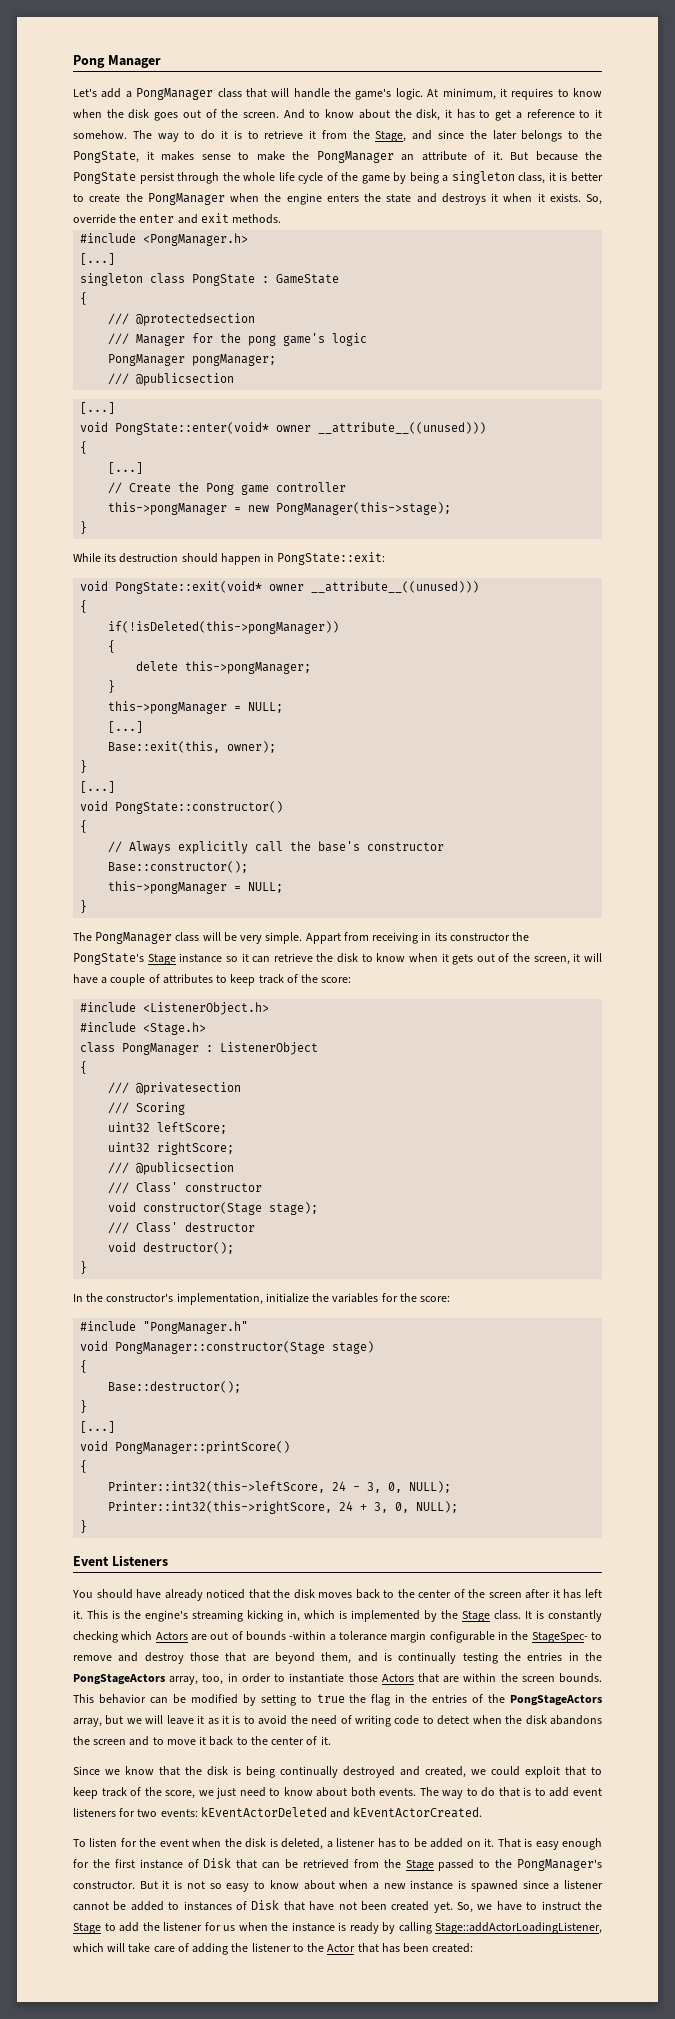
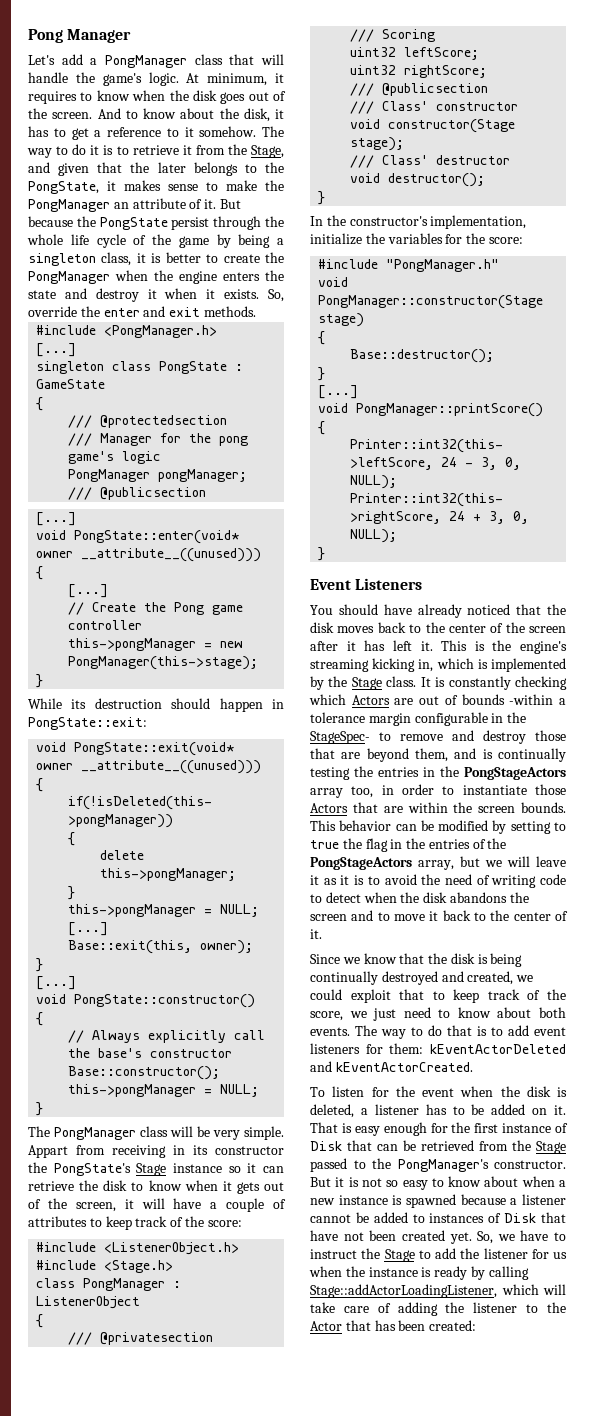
- The way to do it is to retrieve it from the Stage, and since the later belongs to the PongState, it makes sense to make the PongManager an attribute of it.
+ The way to do it is to retrieve it from the Stage, and given that the later belongs to the PongState, it makes sense to make the PongManager an attribute of it.
- But because the PongState persist through the whole life cycle of the game by being a singleton class, it is better to create the PongManager when the engine enters the state and destroys it when it exists.
+ But because the PongState persist through the whole life cycle of the game by being a singleton class, it is better to create the PongManager when the engine enters the state and destroy it when it exists.
- It is constantly checking which Actors are out of bounds -within a tolerance margin configurable in the StageSpec- to remove and destroy those that are beyond them, and is continually testing the entries in the PongStageActors array, too, in order to instantiate those Actors that are within the screen bounds.
+ It is constantly checking which Actors are out of bounds -within a tolerance margin configurable in the StageSpec- to remove and destroy those that are beyond them, and is continually testing the entries in the PongStageActors array too, in order to instantiate those Actors that are within the screen bounds.
- The way to do that is to add event listeners for two events: kEventActorDeleted and kEventActorCreated.
+ The way to do that is to add event listeners for them: kEventActorDeleted and kEventActorCreated.
- But it is not so easy to know about when a new instance is spawned since a listener cannot be added to instances of Disk that have not been created yet.
+ But it is not so easy to know about when a new instance is spawned because a listener cannot be added to instances of Disk that have not been created yet.

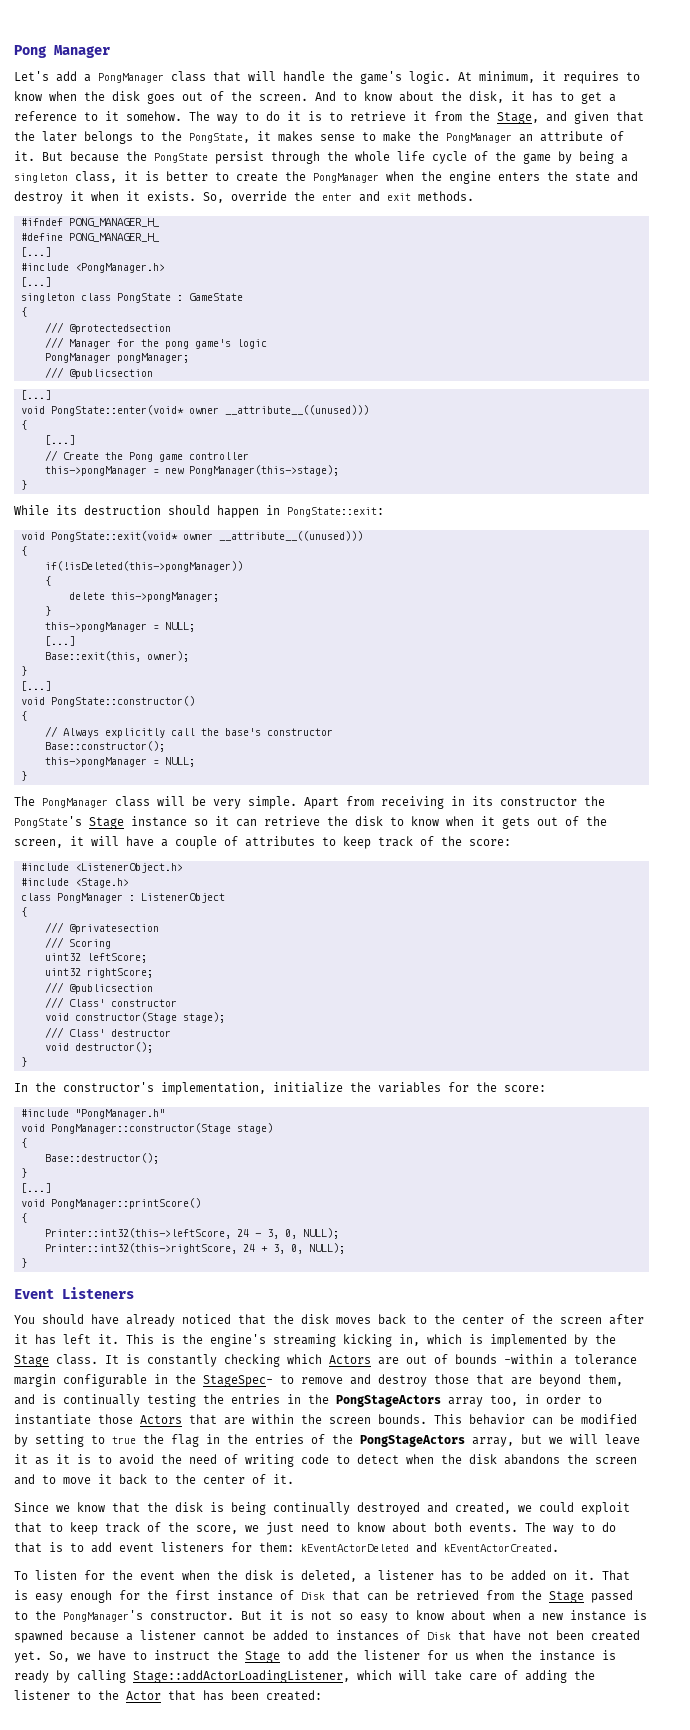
+ #ifndef PONG_MANAGER_H_
+ #define PONG_MANAGER_H_
+ [...]
- Appart from receiving in its constructor the PongState's Stage instance so it can retrieve the disk to know when it gets out of the screen, it will have a couple of attributes to keep track of the score:
+ Apart from receiving in its constructor the PongState's Stage instance so it can retrieve the disk to know when it gets out of the screen, it will have a couple of attributes to keep track of the score:

